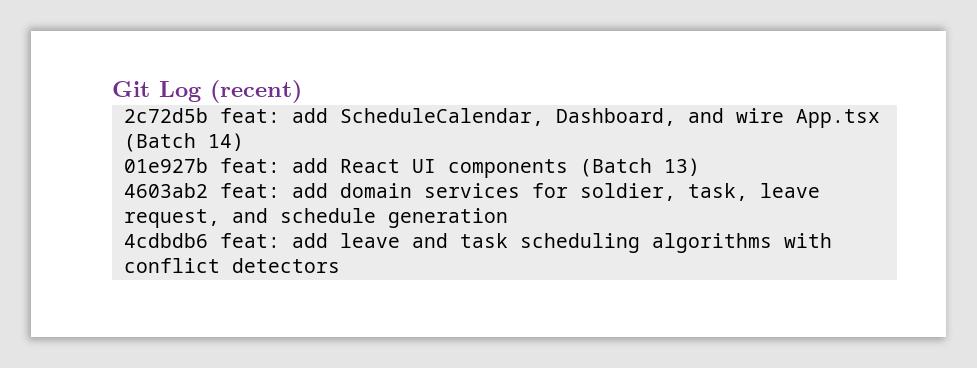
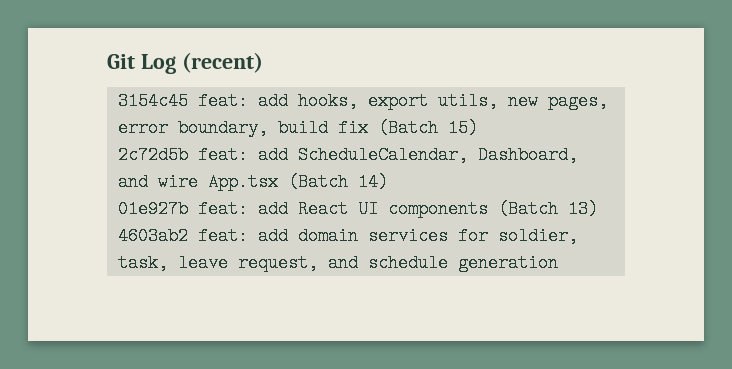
+ 3154c45 feat: add hooks, export utils, new pages, error boundary, build fix (Batch 15)
- 4cdbdb6 feat: add leave and task scheduling algorithms with conflict detectors

